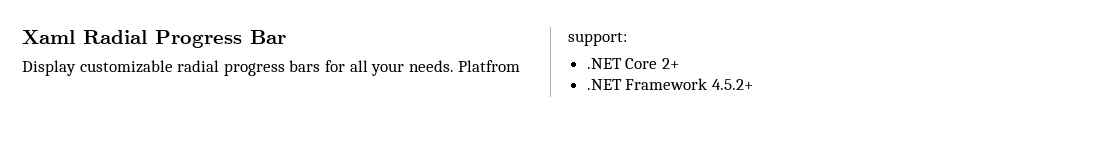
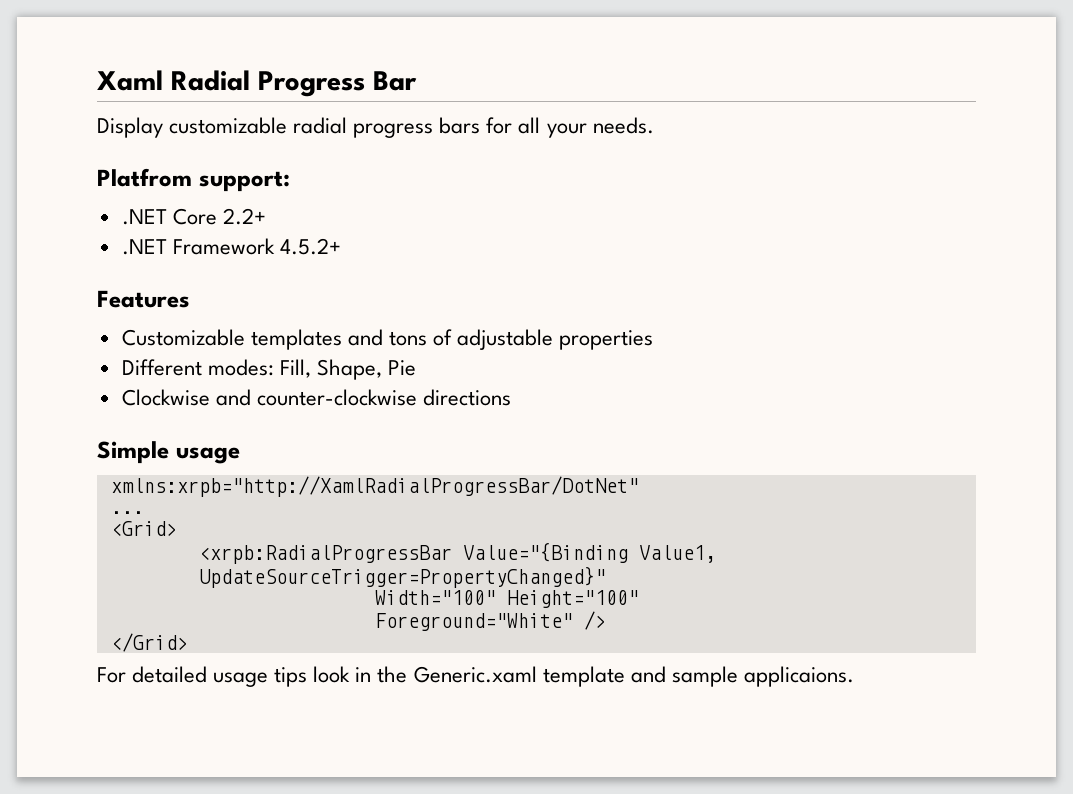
- Display customizable radial progress bars for all your needs. Platfrom support:
+ Display customizable radial progress bars for all your needs.
+ Platfrom support:
- .NET Core 2+
+ .NET Core 2.2+
+ Features
+ Customizable templates and tons of adjustable properties
+ Different modes: Fill, Shape, Pie
+ Clockwise and counter-clockwise directions
+ Simple usage
+ xmlns:xrpb="http://XamlRadialProgressBar/DotNet"
+ ...
+ <Grid>
+ <xrpb:RadialProgressBar Value="{Binding Value1, UpdateSourceTrigger=PropertyChanged}"
+ Width="100" Height="100"
+ Foreground="White" />
+ </Grid>
+ For detailed usage tips look in the Generic.xaml template and sample applicaions.

